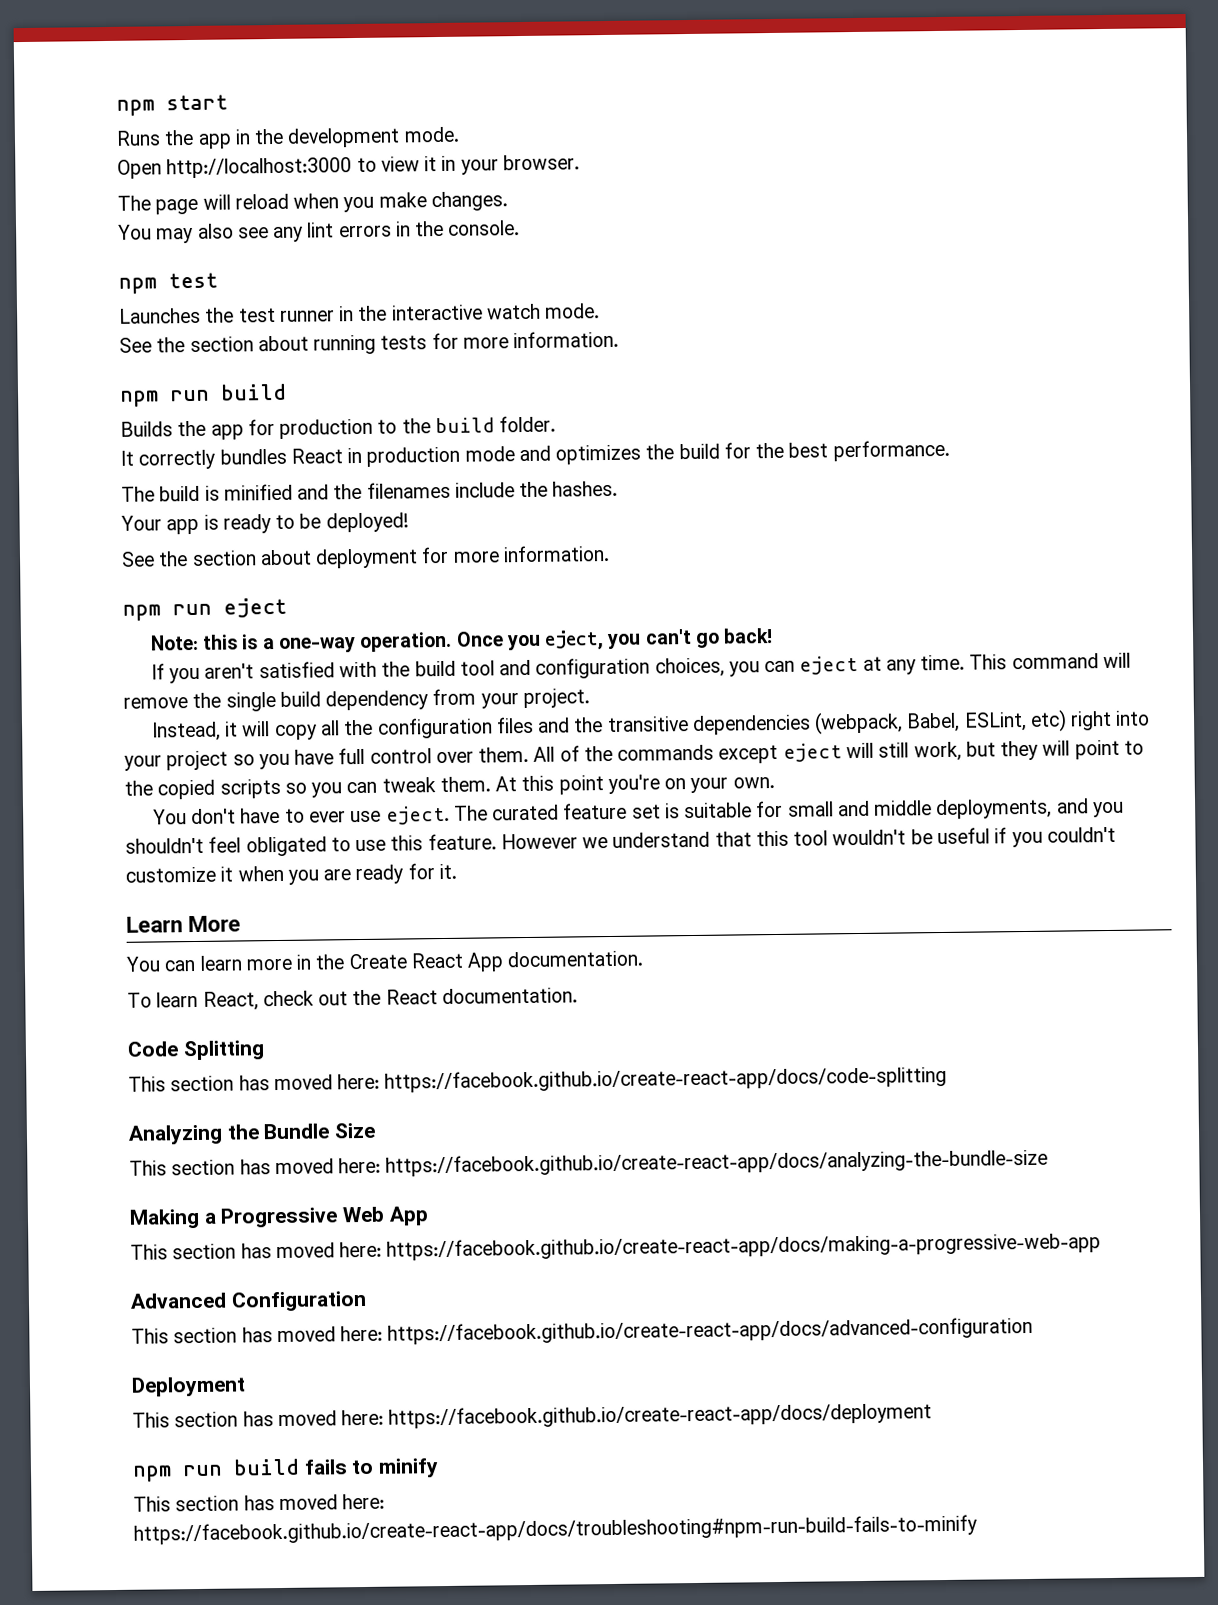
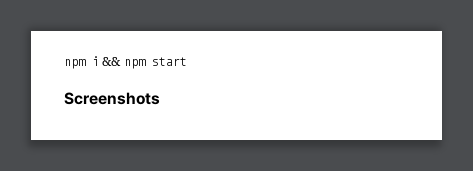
- npm start
- Runs the app in the development mode.
- Open http://localhost:3000 to view it in your browser.
- The page will reload when you make changes.
- You may also see any lint errors in the console.
- npm test
- Launches the test runner in the interactive watch mode.
- See the section about running tests for more information.
- npm run build
- Builds the app for production to the build folder.
- It correctly bundles React in production mode and optimizes the build for the best performance.
- The build is minified and the filenames include the hashes.
- Your app is ready to be deployed!
- See the section about deployment for more information.
- npm run eject
- Note: this is a one-way operation. Once you eject, you can't go back!
- If you aren't satisfied with the build tool and configuration choices, you can eject at any time. This command will remove the single build dependency from your project.
- Instead, it will copy all the configuration files and the transitive dependencies (webpack, Babel, ESLint, etc) right into your project so you have full control over them. All of the commands except eject will still work, but they will point to the copied scripts so you can tweak them. At this point you're on your own.
- You don't have to ever use eject. The curated feature set is suitable for small and middle deployments, and you shouldn't feel obligated to use this feature. However we understand that this tool wouldn't be useful if you couldn't customize it when you are ready for it.
- Learn More
- You can learn more in the Create React App documentation.
- To learn React, check out the React documentation.
- Code Splitting
- This section has moved here: https://facebook.github.io/create-react-app/docs/code-splitting
- Analyzing the Bundle Size
- This section has moved here: https://facebook.github.io/create-react-app/docs/analyzing-the-bundle-size
- Making a Progressive Web App
- This section has moved here: https://facebook.github.io/create-react-app/docs/making-a-progressive-web-app
- Advanced Configuration
- This section has moved here: https://facebook.github.io/create-react-app/docs/advanced-configuration
- Deployment
- This section has moved here: https://facebook.github.io/create-react-app/docs/deployment
- npm run build fails to minify
- This section has moved here: https://facebook.github.io/create-react-app/docs/troubleshooting#npm-run-build-fails-to-minify
+ npm i && npm start
+ Screenshots

